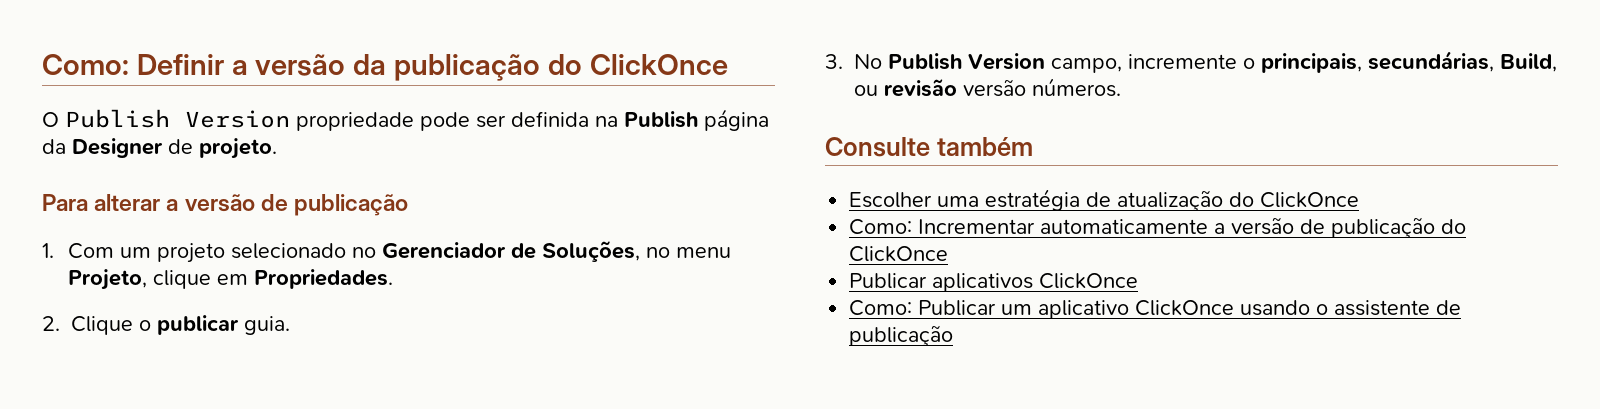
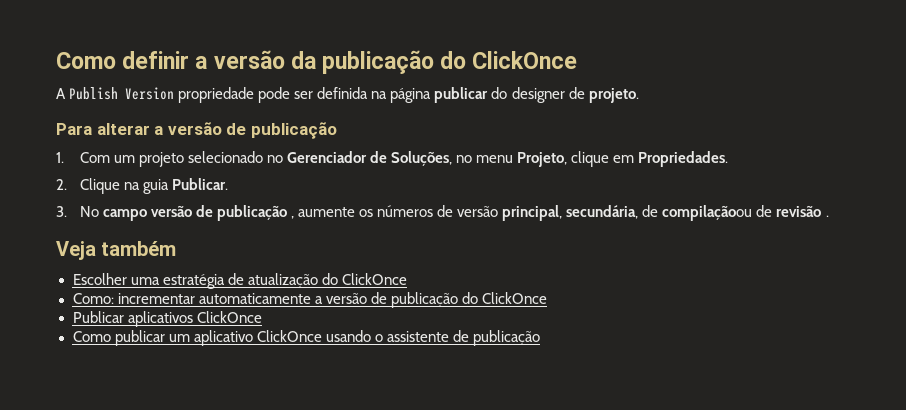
- Como: Definir a versão da publicação do ClickOnce
+ Como definir a versão da publicação do ClickOnce
- O Publish Version propriedade pode ser definida na Publish página da Designer de projeto.
+ A Publish Version propriedade pode ser definida na página publicar do designer de projeto.
- 2. Clique o publicar guia.
+ 2. Clique na guia Publicar.
- 3. No Publish Version campo, incremente o principais, secundárias, Build, ou revisão versão números.
- Consulte também
+ 3. No campo versão de publicação , aumente os números de versão principal, secundária, de compilaçãoou de revisão .
+ Veja também
- Como: Incrementar automaticamente a versão de publicação do ClickOnce
+ Como: incrementar automaticamente a versão de publicação do ClickOnce
- Como: Publicar um aplicativo ClickOnce usando o assistente de publicação
+ Como publicar um aplicativo ClickOnce usando o assistente de publicação

